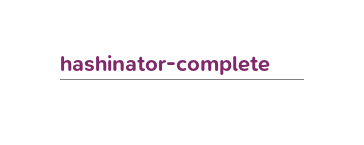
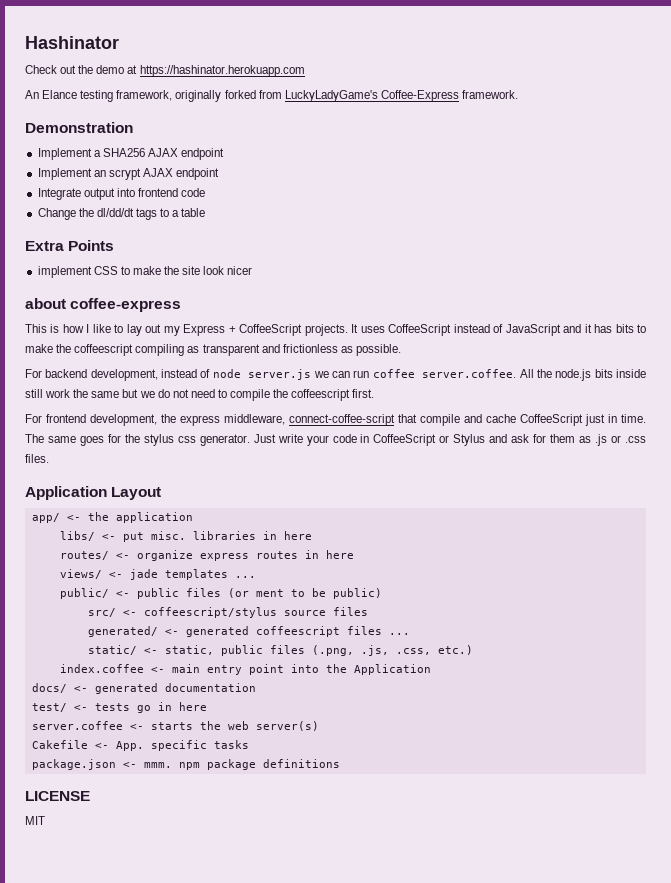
- hashinator-complete
+ Hashinator
+ Check out the demo at https://hashinator.herokuapp.com
+ An Elance testing framework, originally forked from LuckyLadyGame's Coffee-Express framework.
+ Demonstration
+ Implement a SHA256 AJAX endpoint
+ Implement an scrypt AJAX endpoint
+ Integrate output into frontend code
+ Change the dl/dd/dt tags to a table
+ Extra Points
+ implement CSS to make the site look nicer
+ about coffee-express
+ This is how I like to lay out my Express + CoffeeScript projects. It uses CoffeeScript instead of JavaScript and it has bits to make the coffeescript compiling as transparent and frictionless as possible.
+ For backend development, instead of node server.js we can run coffee server.coffee. All the node.js bits inside still work the same but we do not need to compile the coffeescript first.
+ For frontend development, the express middleware, connect-coffee-script that compile and cache CoffeeScript just in time. The same goes for the stylus css generator. Just write your code in CoffeeScript or Stylus and ask for them as .js or .css files.
+ Application Layout
+ app/ <- the application
+ libs/ <- put misc. libraries in here
+ routes/ <- organize express routes in here
+ views/ <- jade templates ...
+ public/ <- public files (or ment to be public)
+ src/ <- coffeescript/stylus source files
+ generated/ <- generated coffeescript files ...
+ static/ <- static, public files (.png, .js, .css, etc.)
+ index.coffee <- main entry point into the Application
+ docs/ <- generated documentation
+ test/ <- tests go in here
+ server.coffee <- starts the web server(s)
+ Cakefile <- App. specific tasks
+ package.json <- mmm. npm package definitions
+ LICENSE
+ MIT

